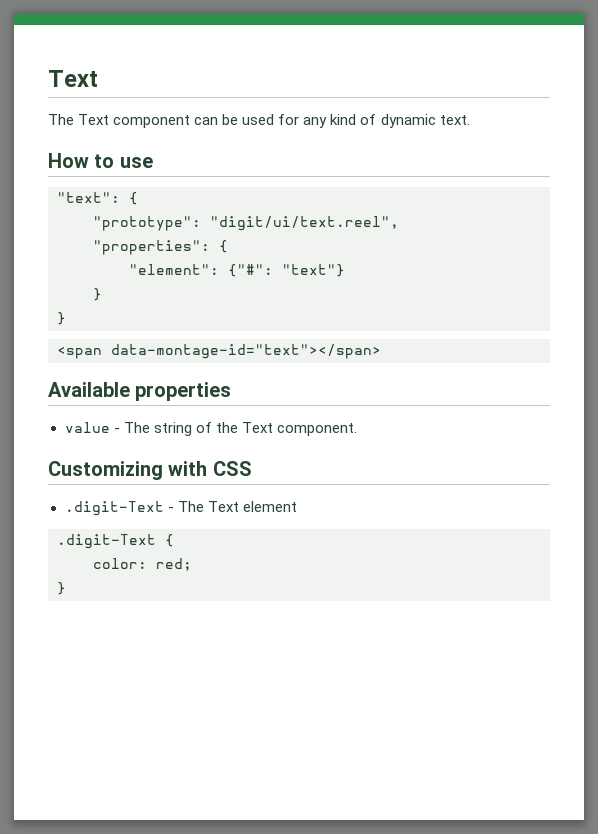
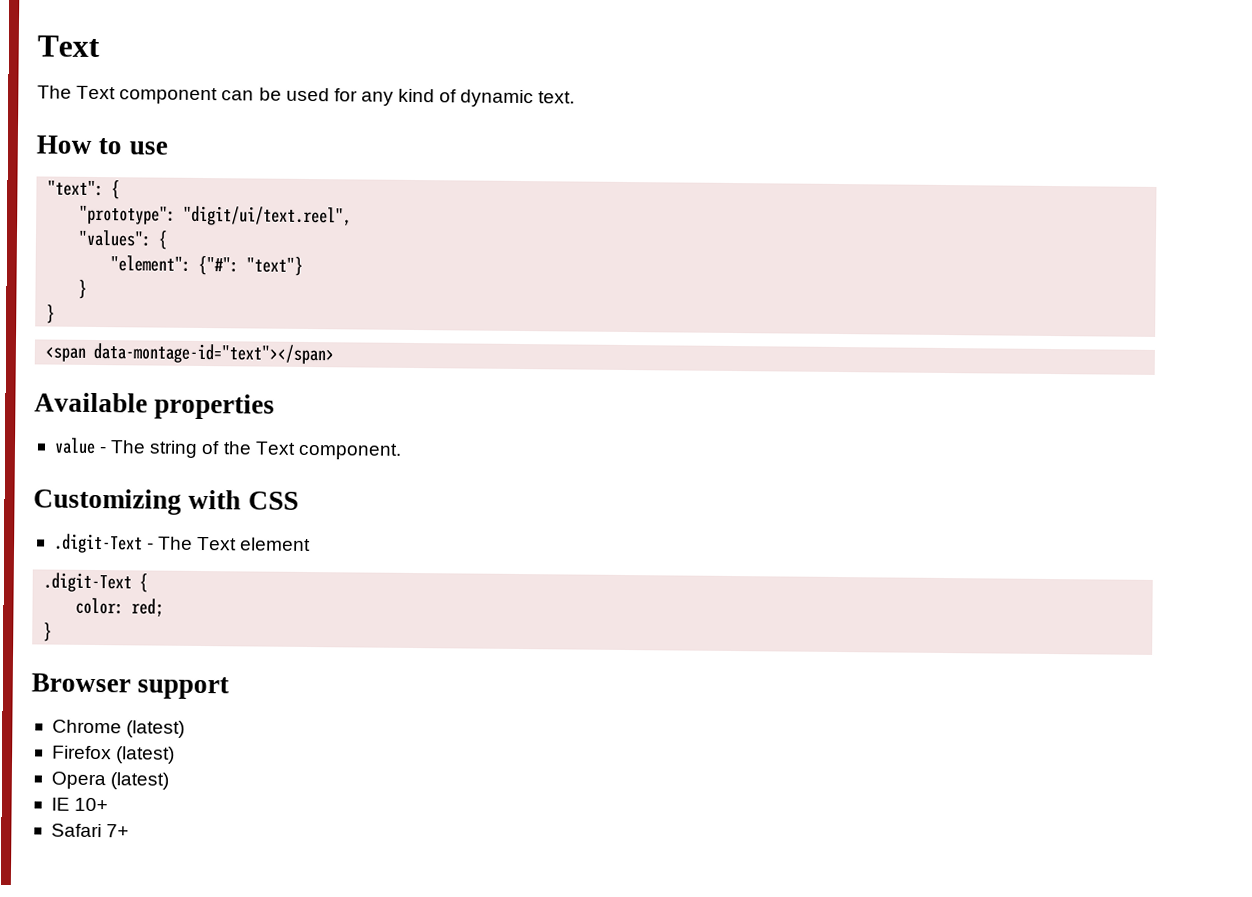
- "properties": {
+ "values": {
+ Browser support
+ Chrome (latest)
+ Firefox (latest)
+ Opera (latest)
+ IE 10+
+ Safari 7+

